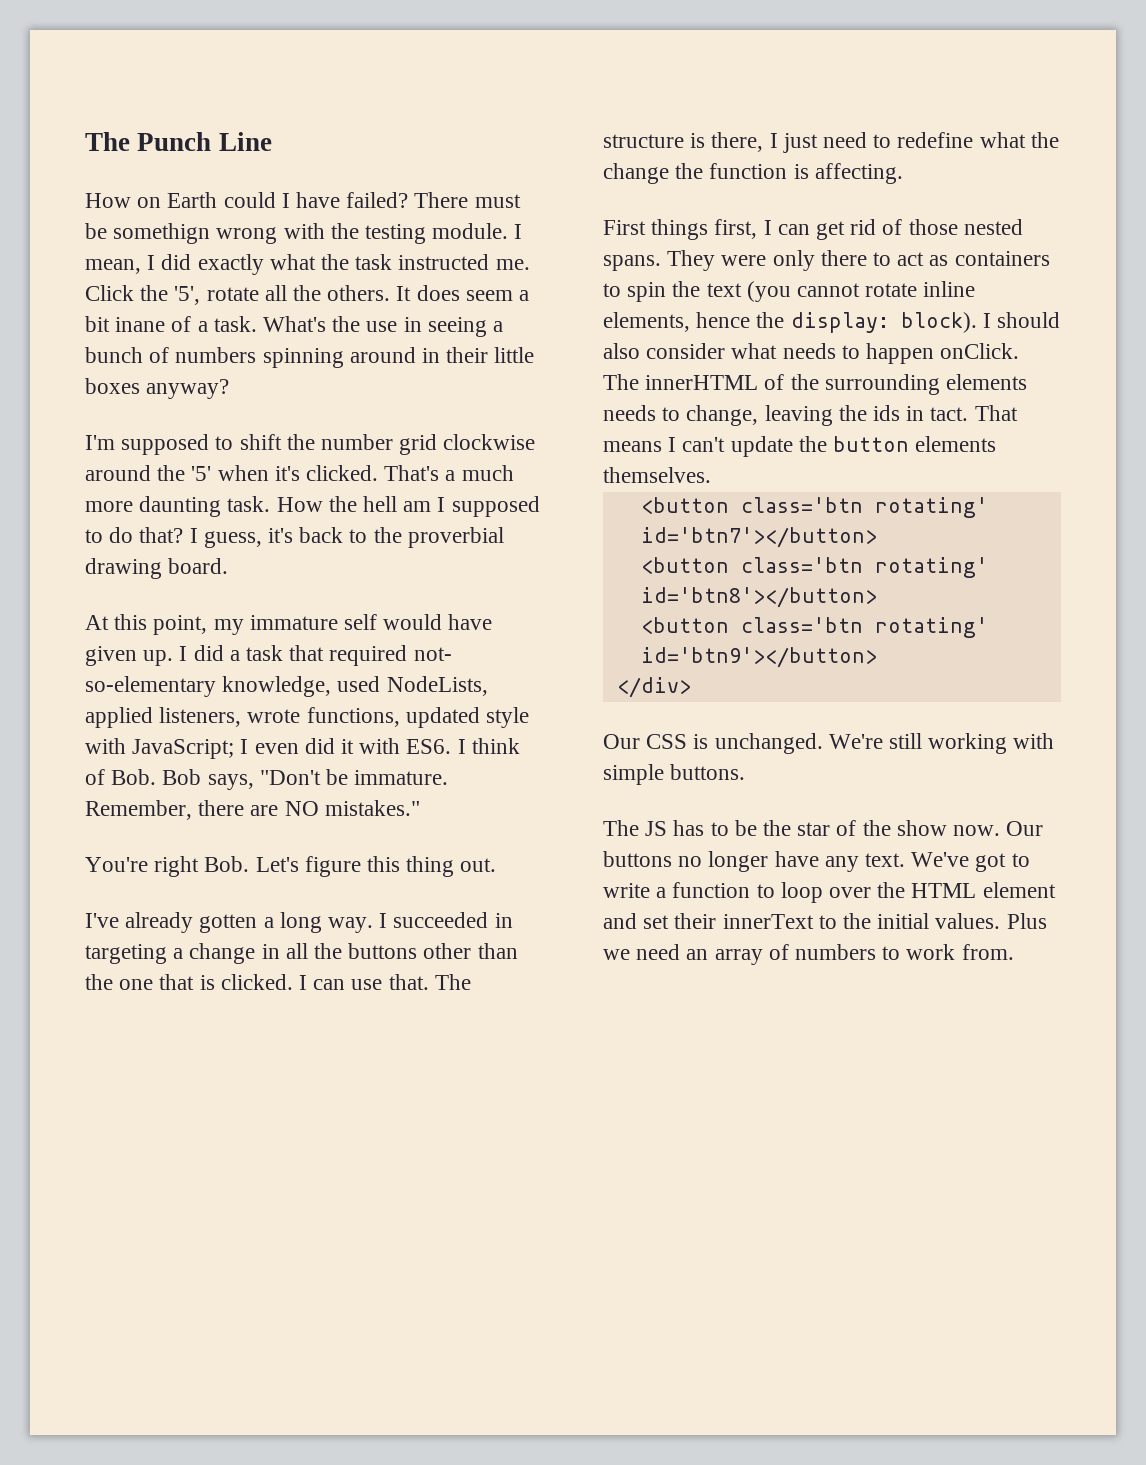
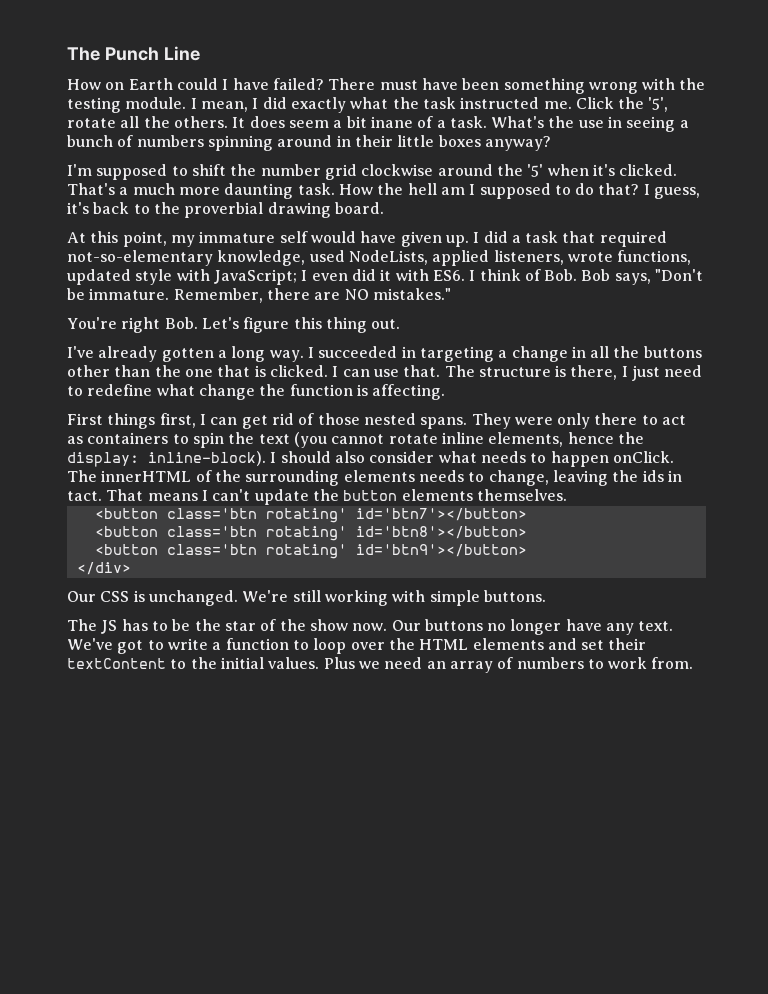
- There must be somethign wrong with the testing module.
+ There must have been something wrong with the testing module.
- I did a task that required not- so-elementary knowledge, used NodeLists, applied listeners, wrote functions, updated style with JavaScript; I even did it with ES6. I think of Bob. Bob says, "Don't be immature.
+ I did a task that required not-so-elementary knowledge, used NodeLists, applied listeners, wrote functions, updated style with JavaScript; I even did it with ES6. I think of Bob. Bob says, "Don't be immature.
- The structure is there, I just need to redefine what the change the function is affecting.
+ The structure is there, I just need to redefine what change the function is affecting.
- They were only there to act as containers to spin the text (you cannot rotate inline elements, hence the display: block).
+ They were only there to act as containers to spin the text (you cannot rotate inline elements, hence the display: inline-block).
- We've got to write a function to loop over the HTML element and set their innerText to the initial values.
+ We've got to write a function to loop over the HTML elements and set their textContent to the initial values.

